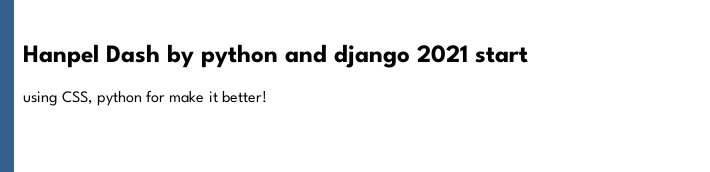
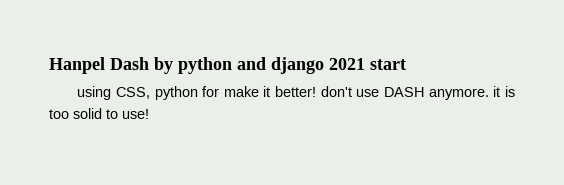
- using CSS, python for make it better!
+ using CSS, python for make it better! don't use DASH anymore. it is too solid to use!

